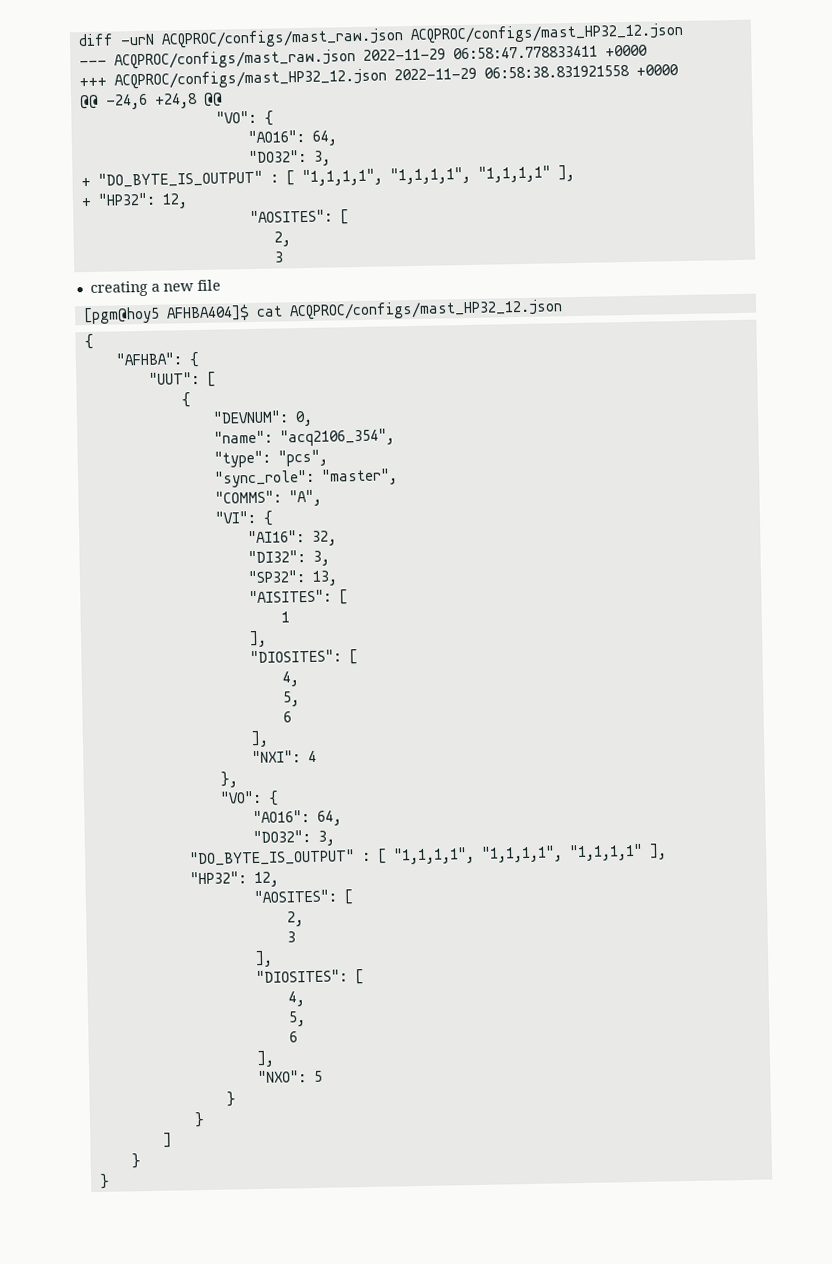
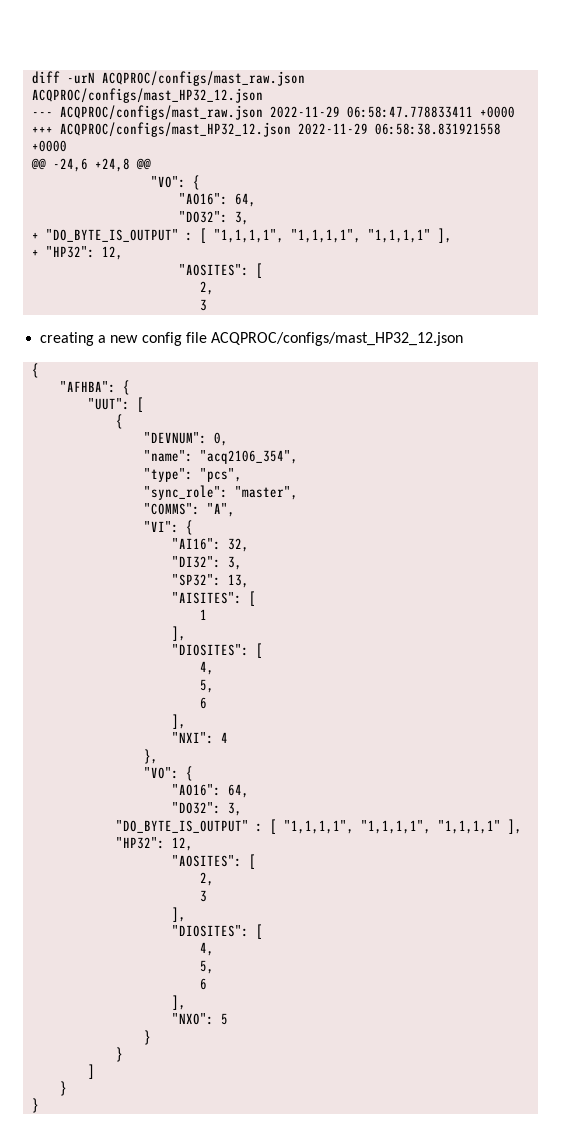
- creating a new file
- [pgm@hoy5 AFHBA404]$ cat ACQPROC/configs/mast_HP32_12.json
+ creating a new config file ACQPROC/configs/mast_HP32_12.json

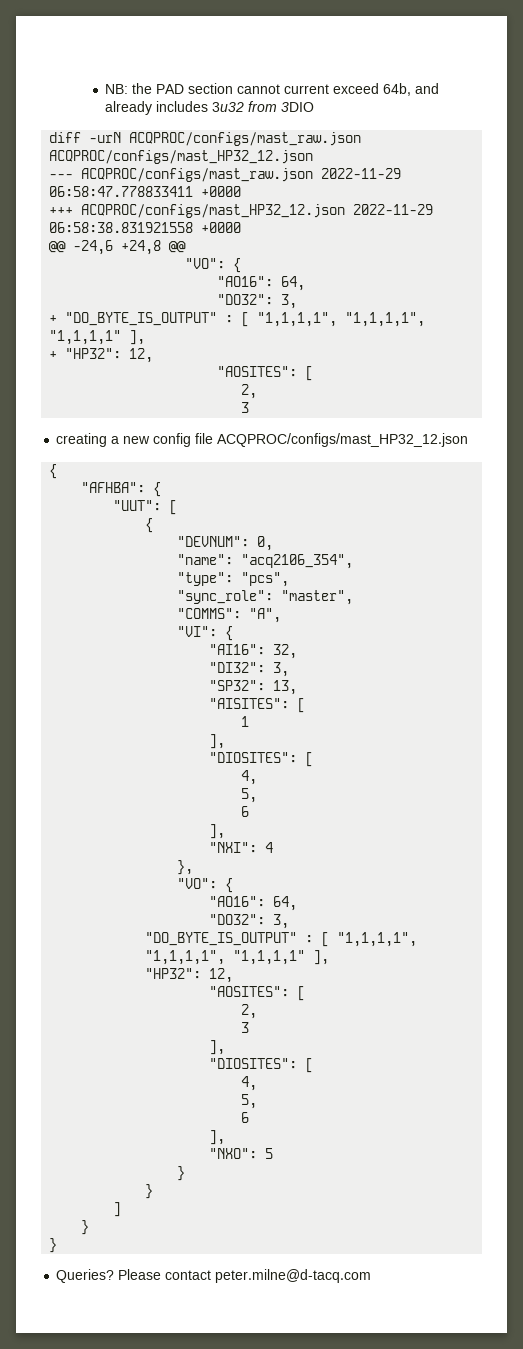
+ NB: the PAD section cannot current exceed 64b, and already includes 3u32 from 3DIO
+ Queries? Please contact peter.milne@d-tacq.com

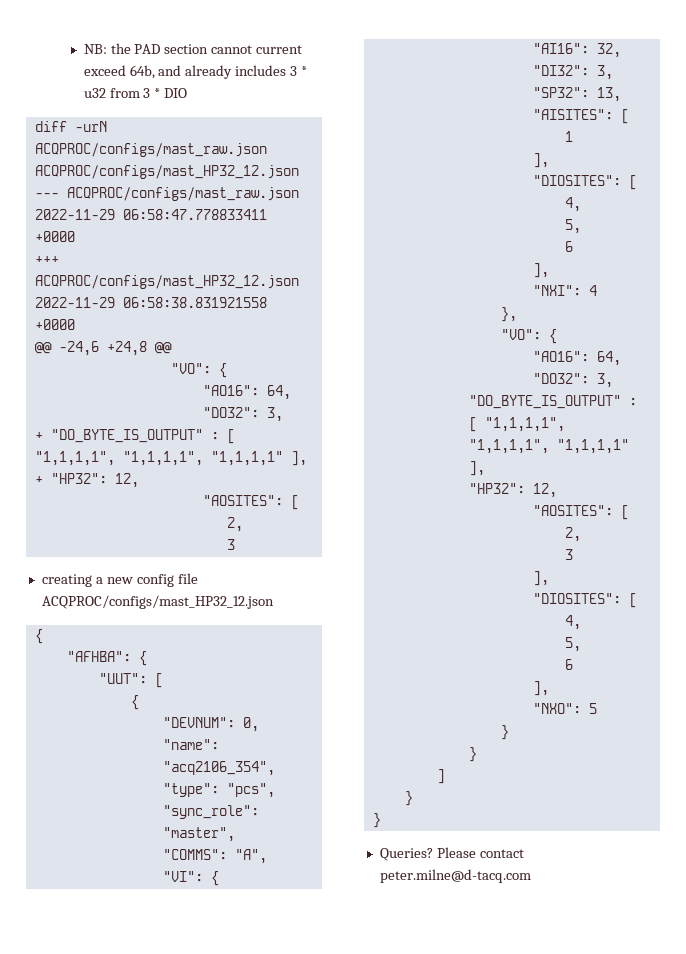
- NB: the PAD section cannot current exceed 64b, and already includes 3u32 from 3DIO
+ NB: the PAD section cannot current exceed 64b, and already includes 3 * u32 from 3 * DIO

